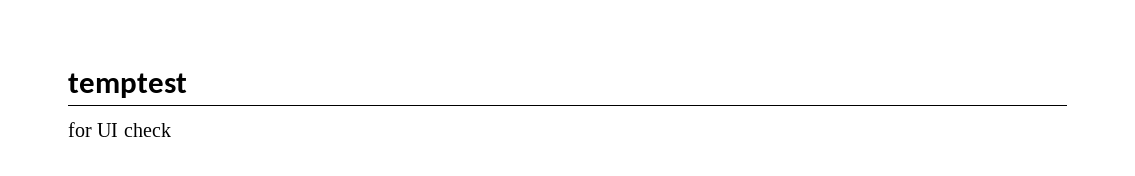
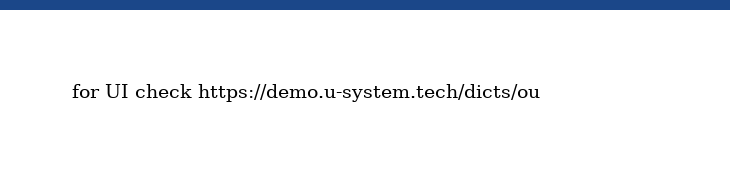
- temptest
- for UI check
+ for UI check https://demo.u-system.tech/dicts/ou

